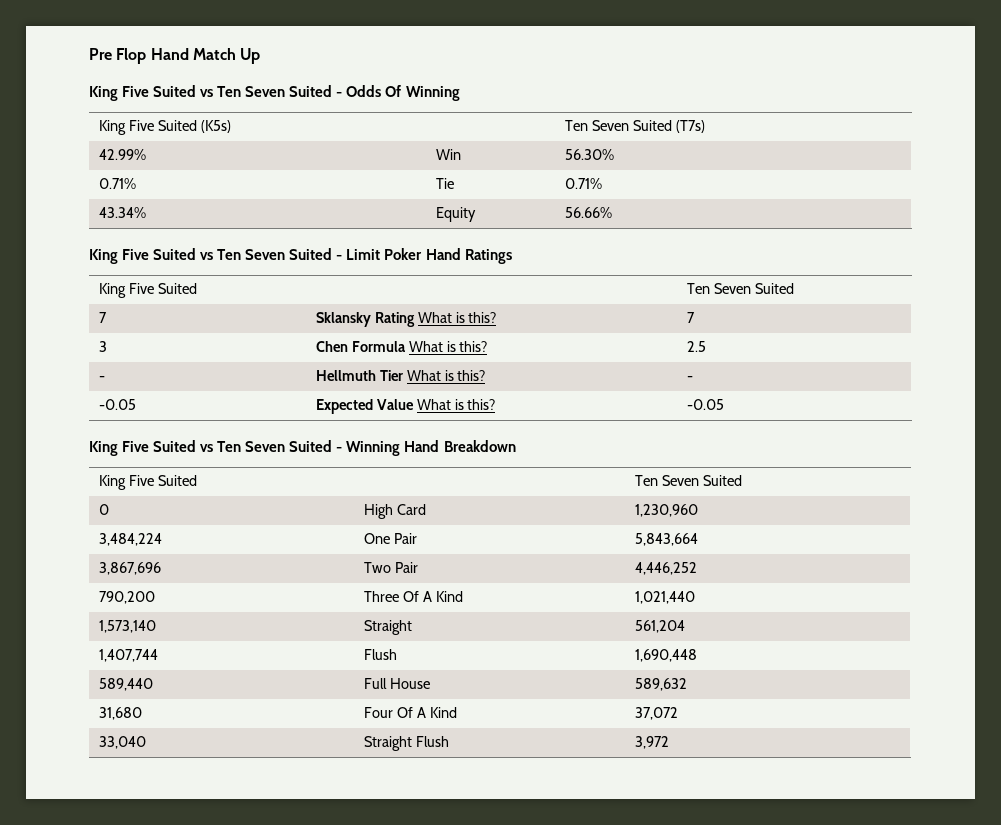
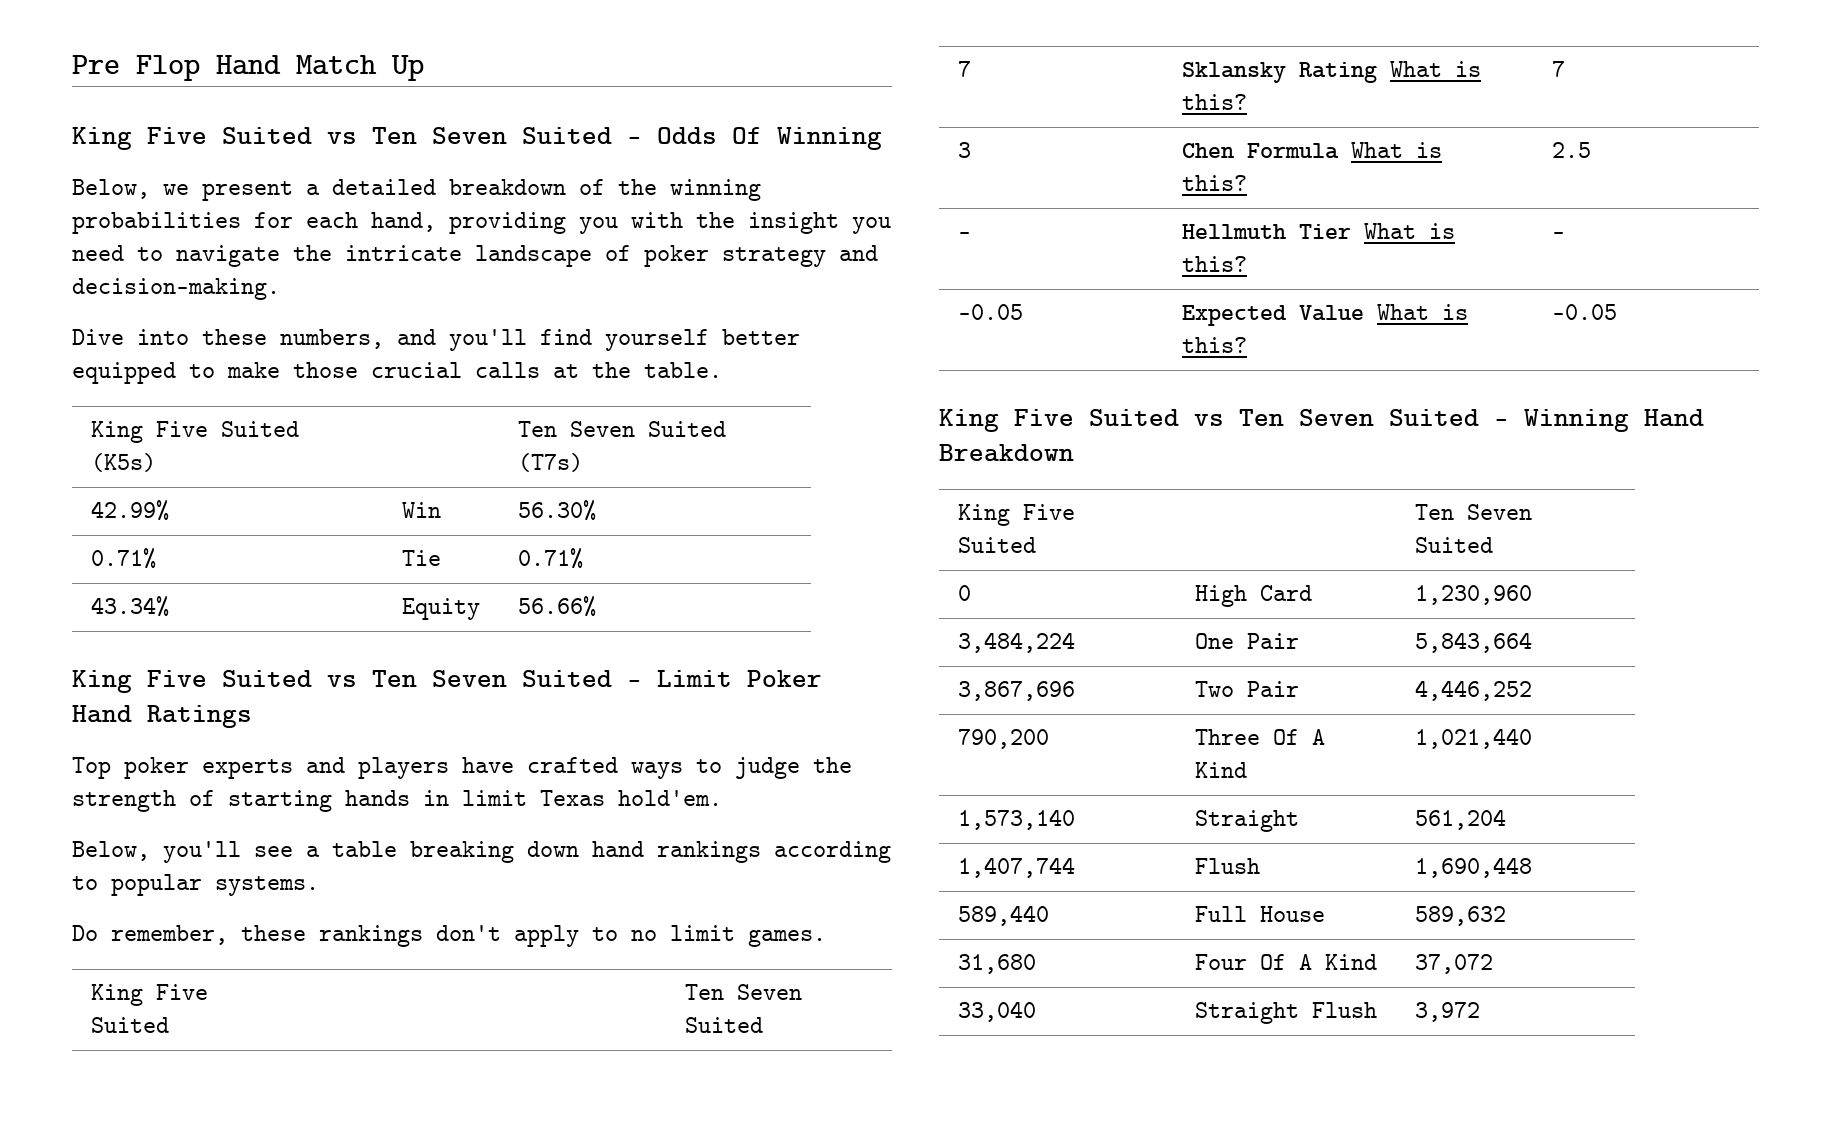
+ Below, we present a detailed breakdown of the winning probabilities for each hand, providing you with the insight you need to navigate the intricate landscape of poker strategy and decision-making.
+ Dive into these numbers, and you'll find yourself better equipped to make those crucial calls at the table.
+ Top poker experts and players have crafted ways to judge the strength of starting hands in limit Texas hold'em.
+ Below, you'll see a table breaking down hand rankings according to popular systems.
+ Do remember, these rankings don't apply to no limit games.

